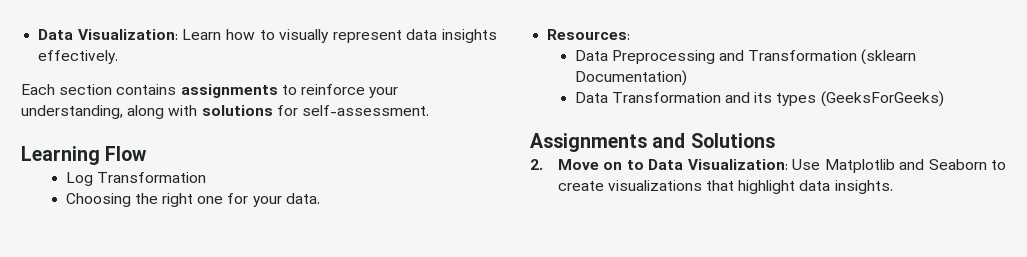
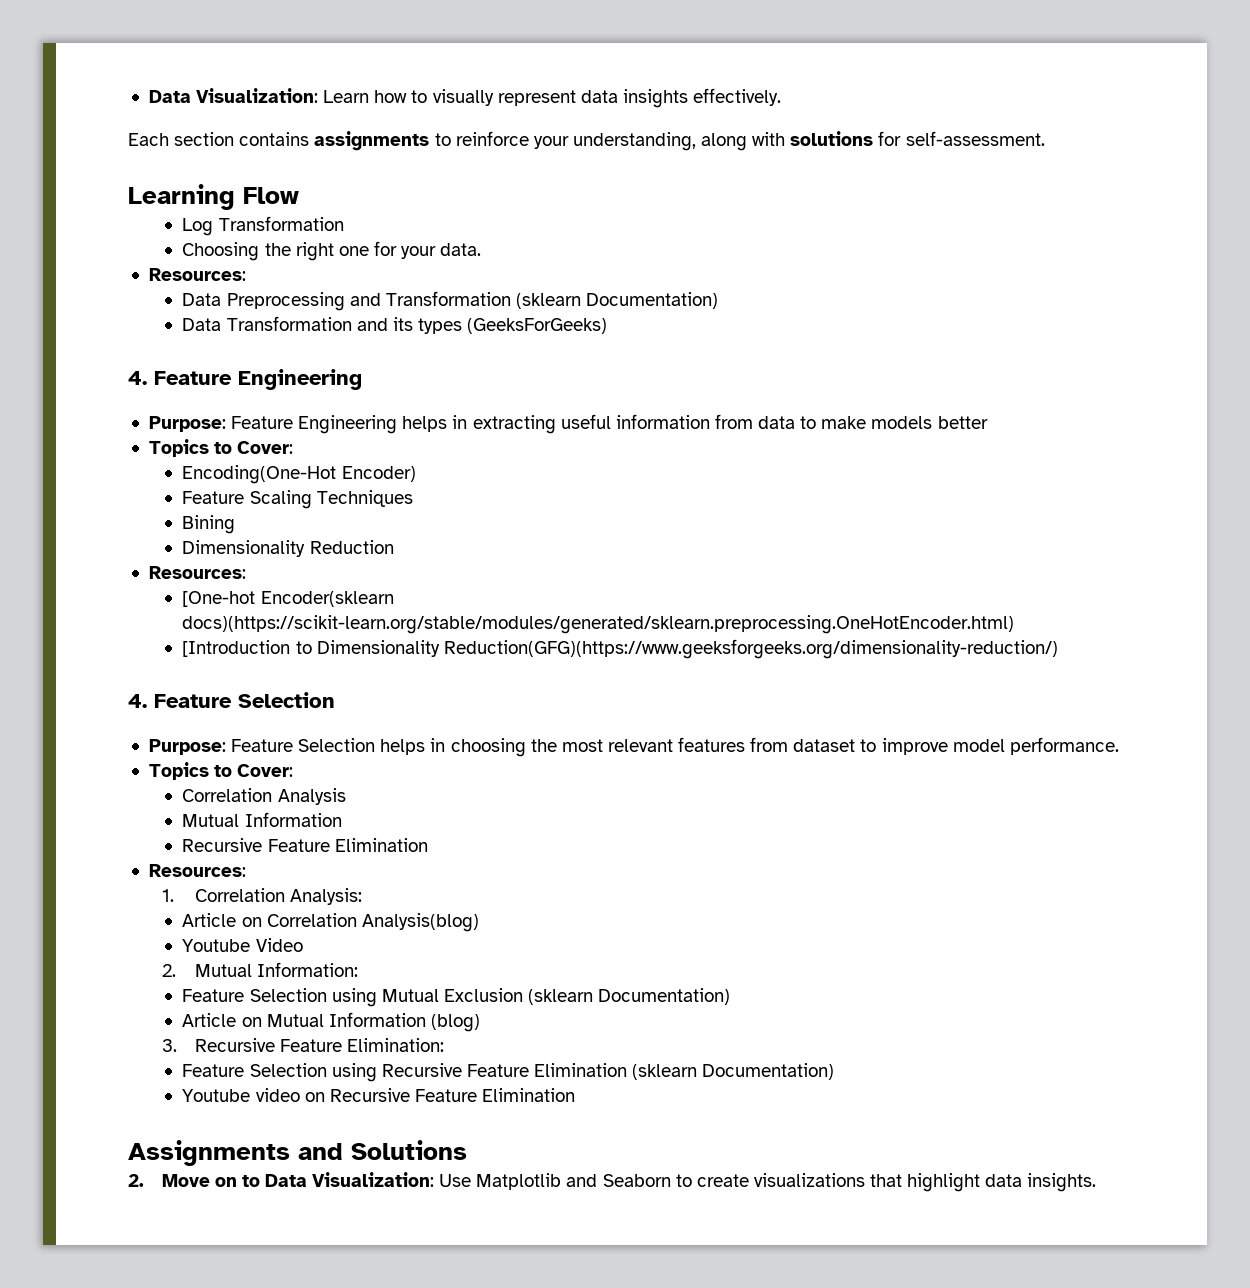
+ 4. Feature Engineering
+ Purpose: Feature Engineering helps in extracting useful information from data to make models better
+ Topics to Cover:
+ Encoding(One-Hot Encoder)
+ Feature Scaling Techniques
+ Bining
+ Dimensionality Reduction
+ Resources:
+ [One-hot Encoder(sklearn docs)(https://scikit-learn.org/stable/modules/generated/sklearn.preprocessing.OneHotEncoder.html)
+ [Introduction to Dimensionality Reduction(GFG)(https://www.geeksforgeeks.org/dimensionality-reduction/)
+ 4. Feature Selection
+ Purpose: Feature Selection helps in choosing the most relevant features from dataset to improve model performance.
+ Topics to Cover:
+ Correlation Analysis
+ Mutual Information
+ Recursive Feature Elimination
+ Resources:
+ 1. Correlation Analysis:
+ Article on Correlation Analysis(blog)
+ Youtube Video
+ 2. Mutual Information:
+ Feature Selection using Mutual Exclusion (sklearn Documentation)
+ Article on Mutual Information (blog)
+ 3. Recursive Feature Elimination:
+ Feature Selection using Recursive Feature Elimination (sklearn Documentation)
+ Youtube video on Recursive Feature Elimination

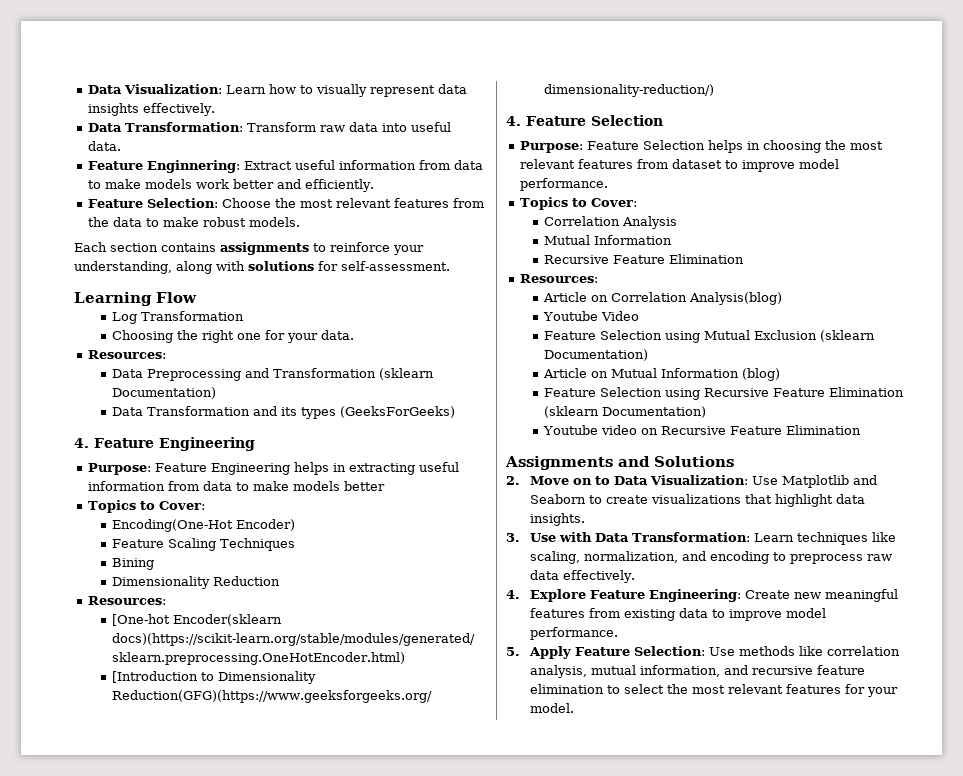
+ Data Transformation: Transform raw data into useful data.
+ Feature Enginnering: Extract useful information from data to make models work better and efficiently.
+ Feature Selection: Choose the most relevant features from the data to make robust models.
- 1. Correlation Analysis:
- 2. Mutual Information:
- 3. Recursive Feature Elimination:
+ 3. Use with Data Transformation: Learn techniques like scaling, normalization, and encoding to preprocess raw data effectively.
+ 4. Explore Feature Engineering: Create new meaningful features from existing data to improve model performance.
+ 5. Apply Feature Selection: Use methods like correlation analysis, mutual information, and recursive feature elimination to select the most relevant features for your model.

